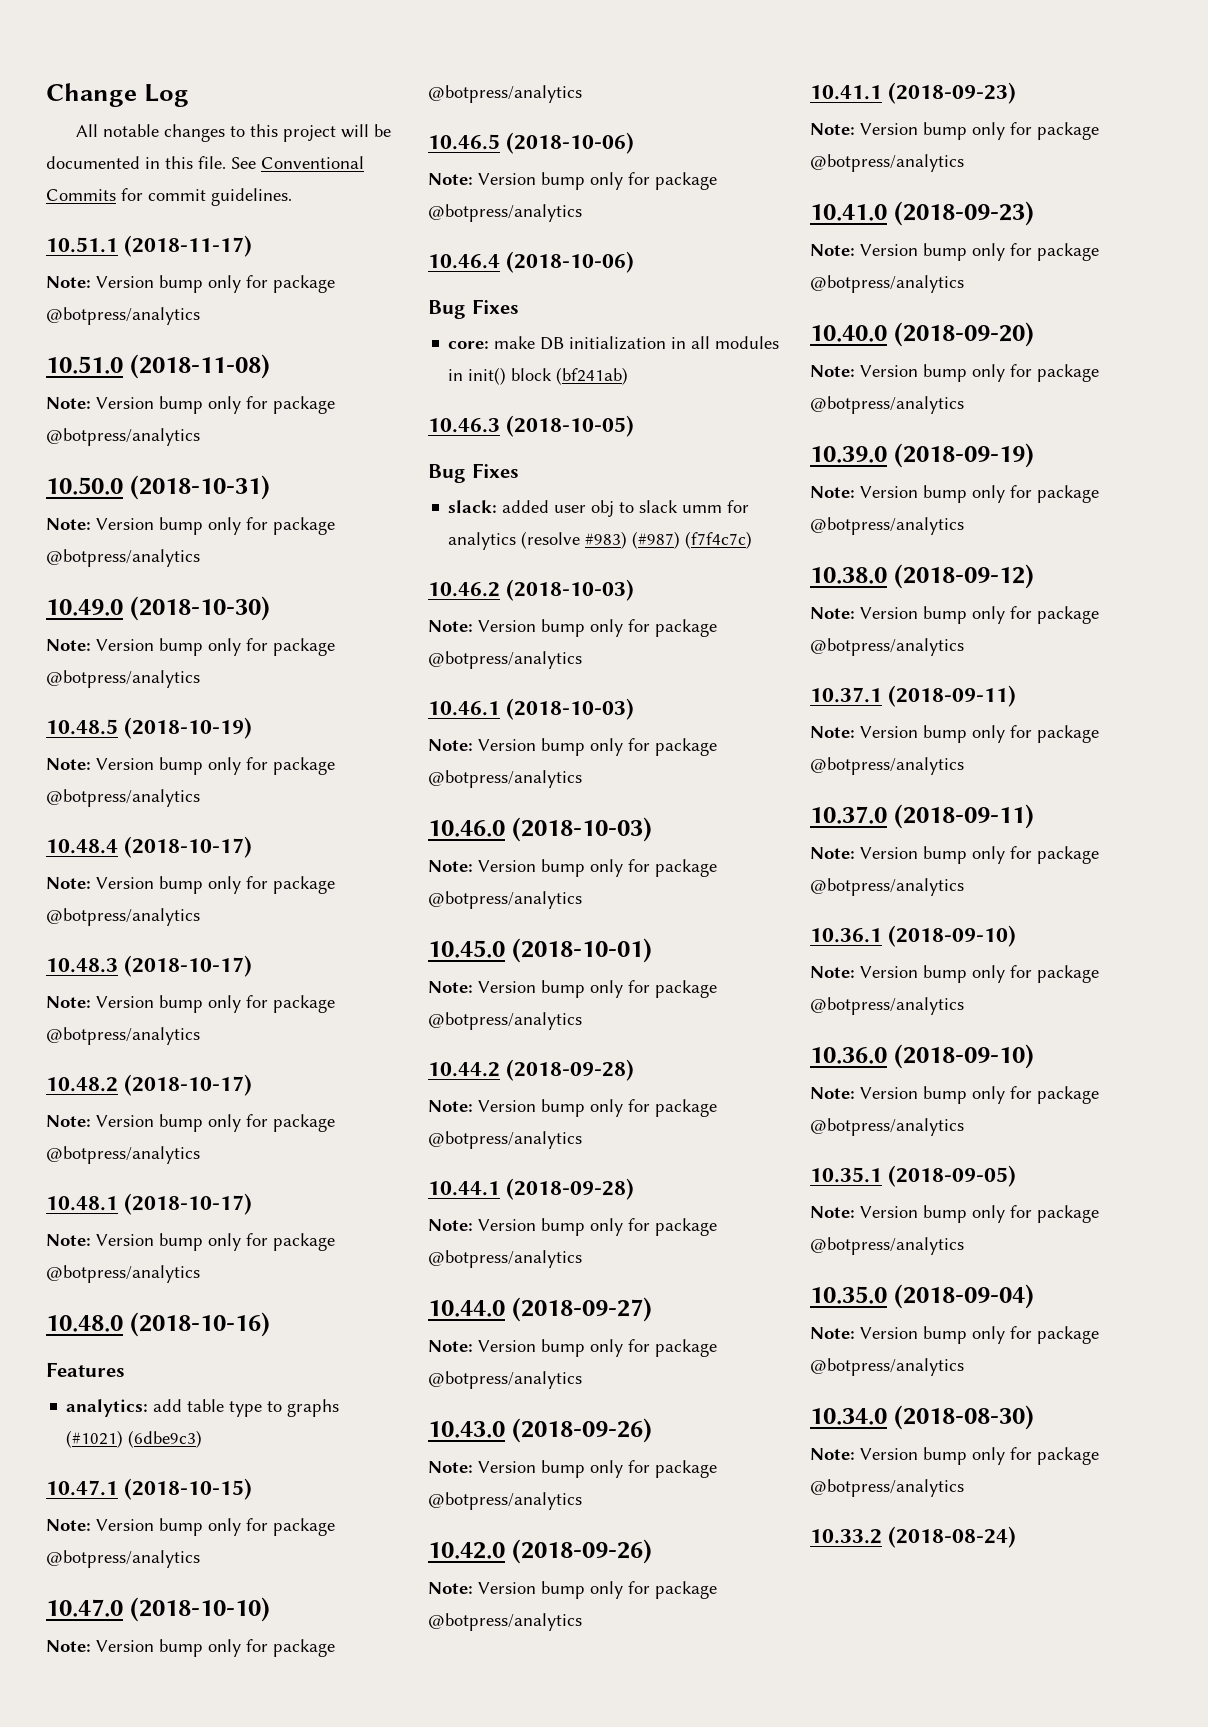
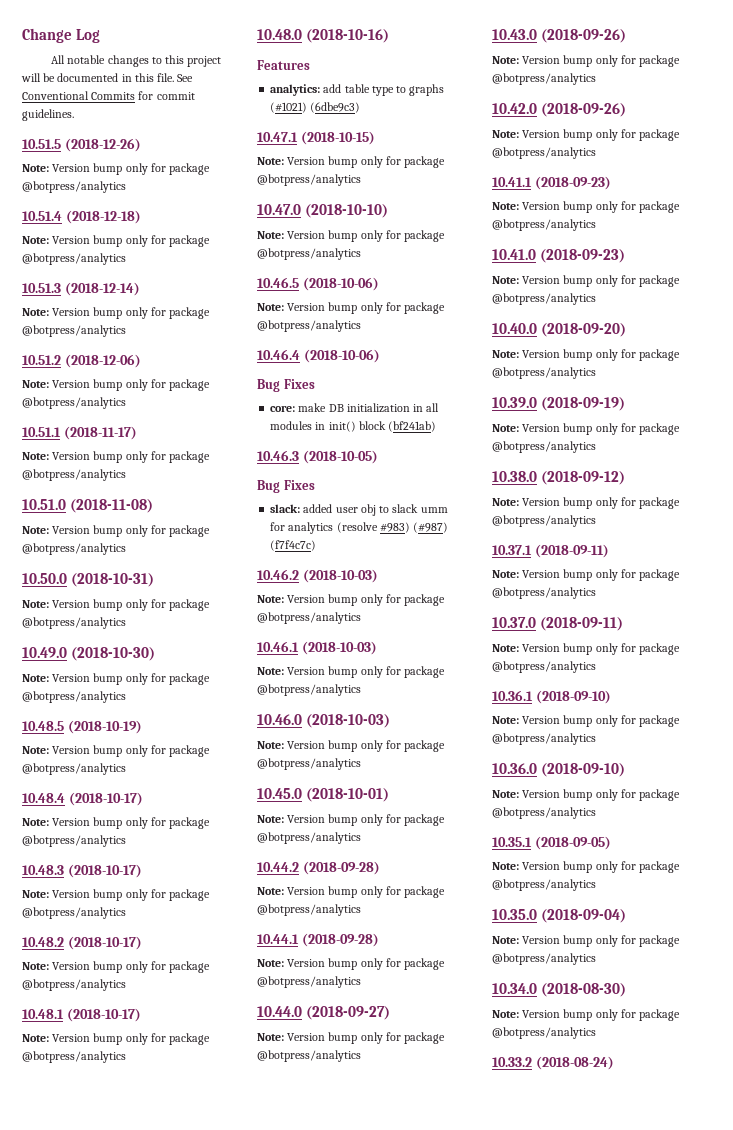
+ 10.51.5 (2018-12-26)
+ Note: Version bump only for package @botpress/analytics
+ 10.51.4 (2018-12-18)
+ Note: Version bump only for package @botpress/analytics
+ 10.51.3 (2018-12-14)
+ Note: Version bump only for package @botpress/analytics
+ 10.51.2 (2018-12-06)
+ Note: Version bump only for package @botpress/analytics

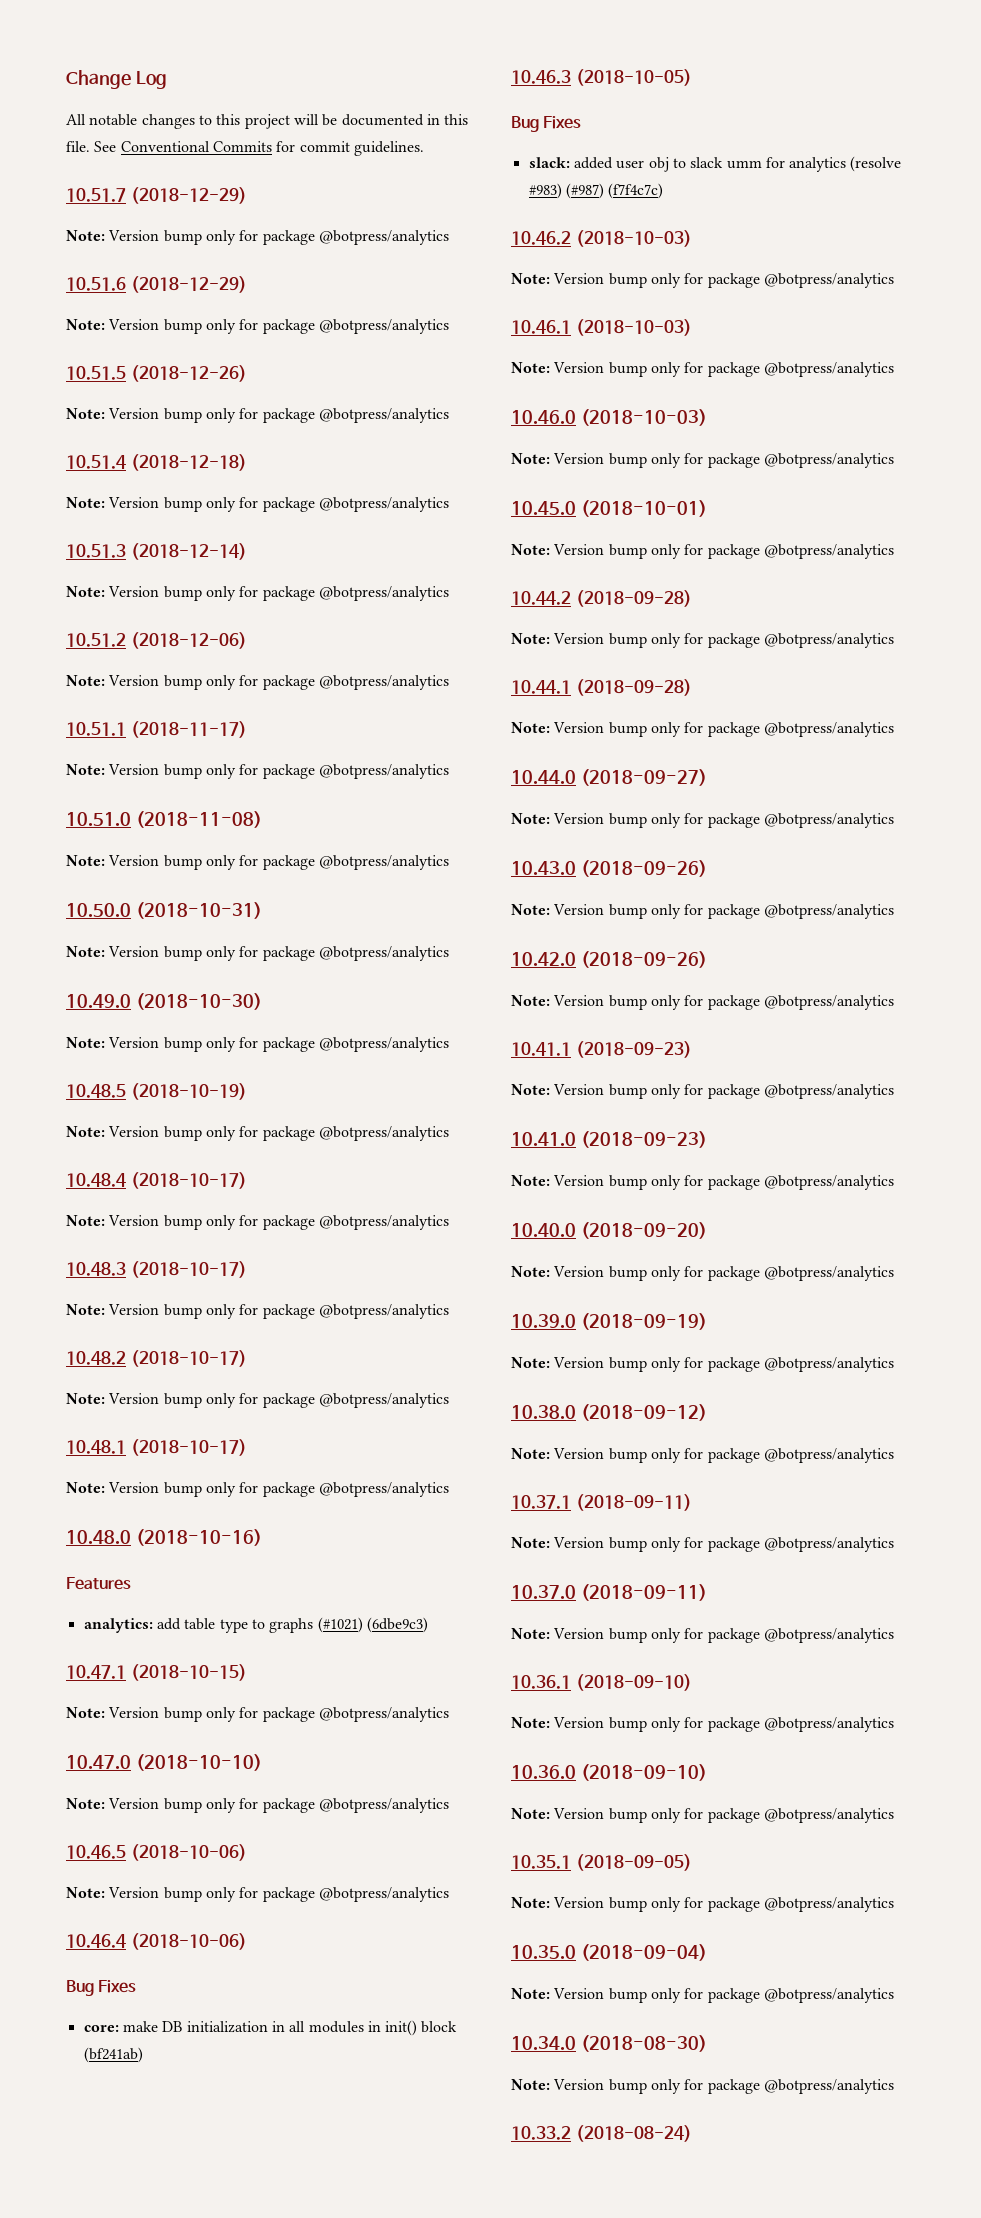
+ 10.51.7 (2018-12-29)
+ Note: Version bump only for package @botpress/analytics
+ 10.51.6 (2018-12-29)
+ Note: Version bump only for package @botpress/analytics

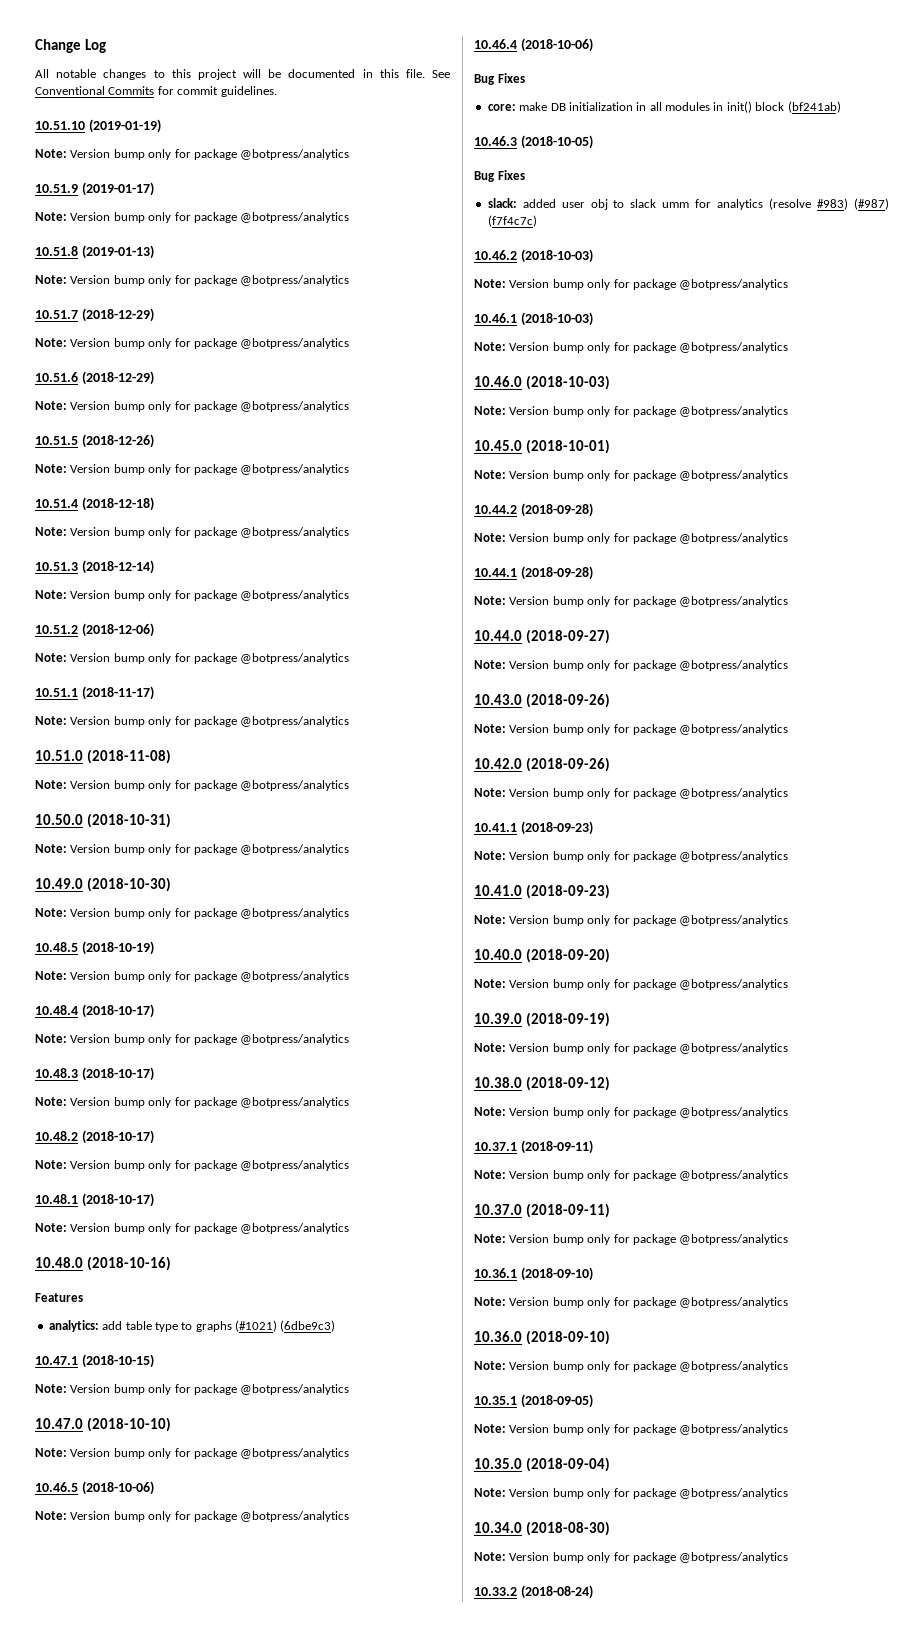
+ 10.51.10 (2019-01-19)
+ Note: Version bump only for package @botpress/analytics
+ 10.51.9 (2019-01-17)
+ Note: Version bump only for package @botpress/analytics
+ 10.51.8 (2019-01-13)
+ Note: Version bump only for package @botpress/analytics

